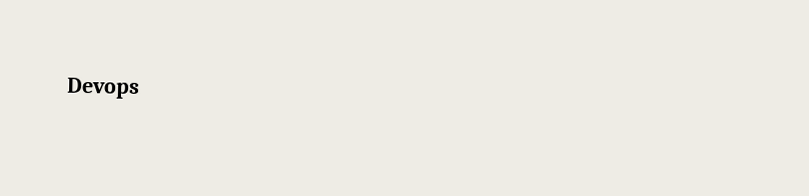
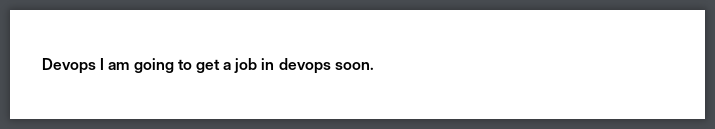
- Devops
+ Devops I am going to get a job in devops soon.

